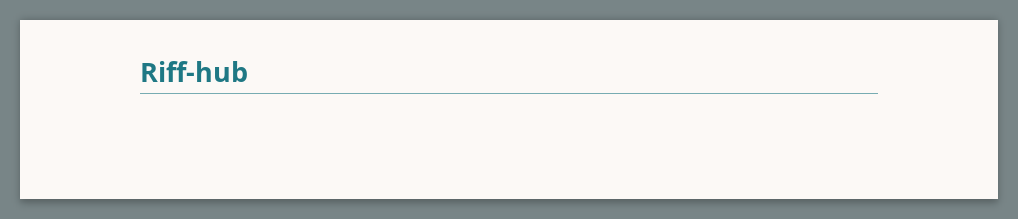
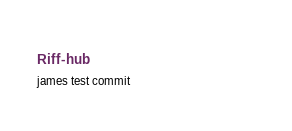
+ james test commit

